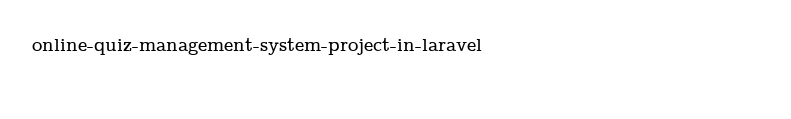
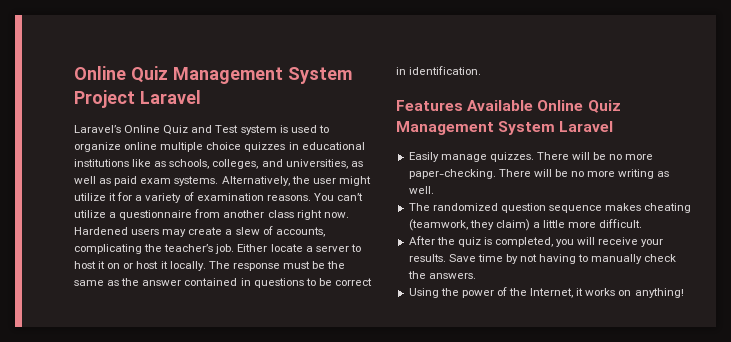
- online-quiz-management-system-project-in-laravel
+ Online Quiz Management System Project Laravel
+ Laravel’s Online Quiz and Test system is used to organize online multiple choice quizzes in educational institutions like as schools, colleges, and universities, as well as paid exam systems. Alternatively, the user might utilize it for a variety of examination reasons. You can’t utilize a questionnaire from another class right now. Hardened users may create a slew of accounts, complicating the teacher’s job. Either locate a server to host it on or host it locally. The response must be the same as the answer contained in questions to be correct in identification.
+ Features Available Online Quiz Management System Laravel
+ Easily manage quizzes. There will be no more paper-checking. There will be no more writing as well.
+ The randomized question sequence makes cheating (teamwork, they claim) a little more difficult.
+ After the quiz is completed, you will receive your results. Save time by not having to manually check the answers.
+ Using the power of the Internet, it works on anything!

